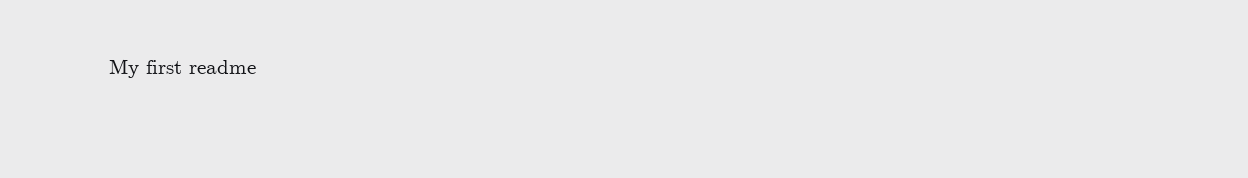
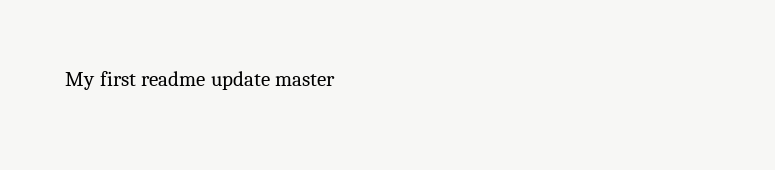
- My first readme
+ My first readme update master

